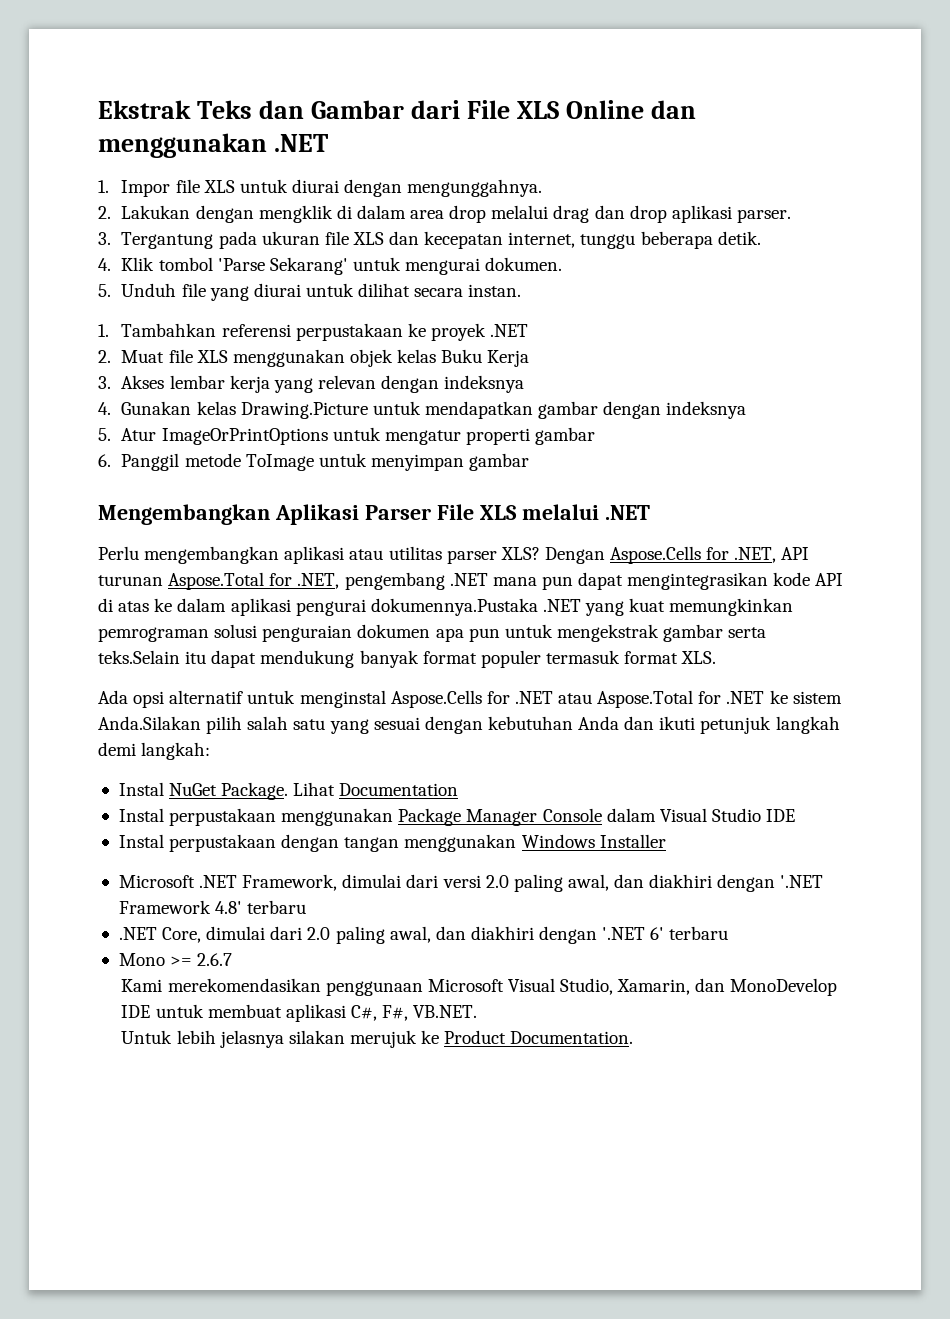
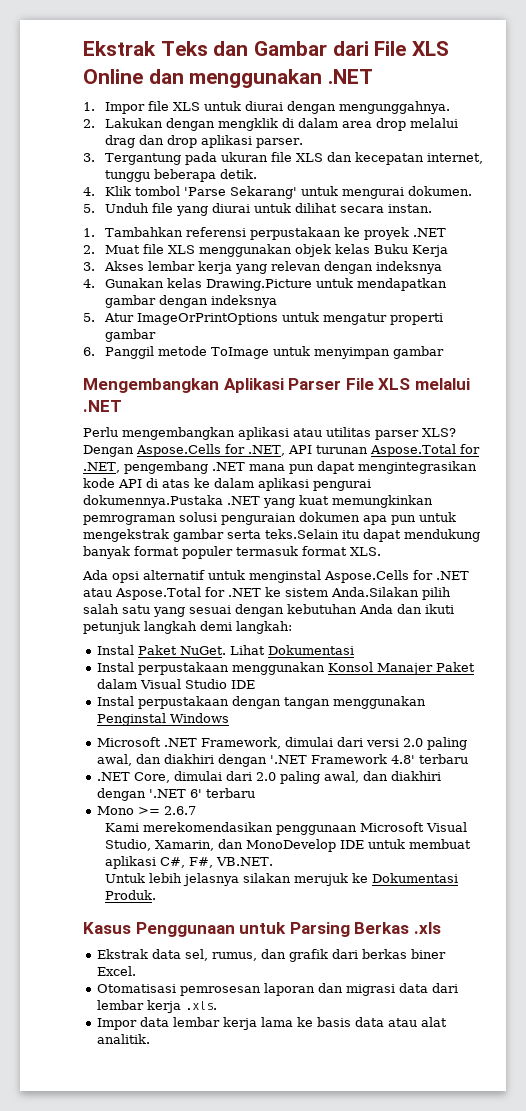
- Instal NuGet Package. Lihat Documentation
+ Instal Paket NuGet. Lihat Dokumentasi
- Instal perpustakaan menggunakan Package Manager Console dalam Visual Studio IDE
+ Instal perpustakaan menggunakan Konsol Manajer Paket dalam Visual Studio IDE
- Instal perpustakaan dengan tangan menggunakan Windows Installer
+ Instal perpustakaan dengan tangan menggunakan Penginstal Windows
- Untuk lebih jelasnya silakan merujuk ke Product Documentation.
+ Untuk lebih jelasnya silakan merujuk ke Dokumentasi Produk.
+ Kasus Penggunaan untuk Parsing Berkas .xls
+ Ekstrak data sel, rumus, dan grafik dari berkas biner Excel.
+ Otomatisasi pemrosesan laporan dan migrasi data dari lembar kerja .xls.
+ Impor data lembar kerja lama ke basis data atau alat analitik.

